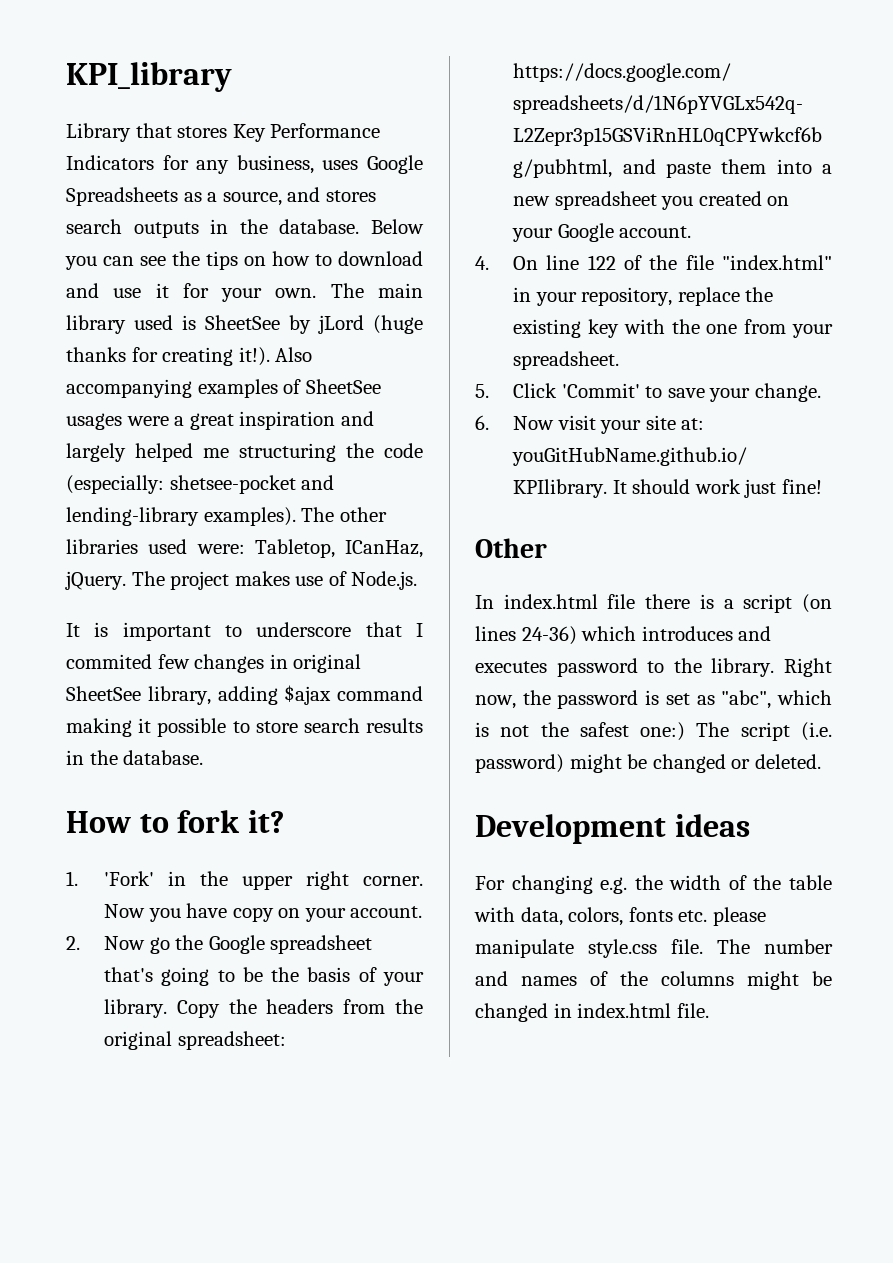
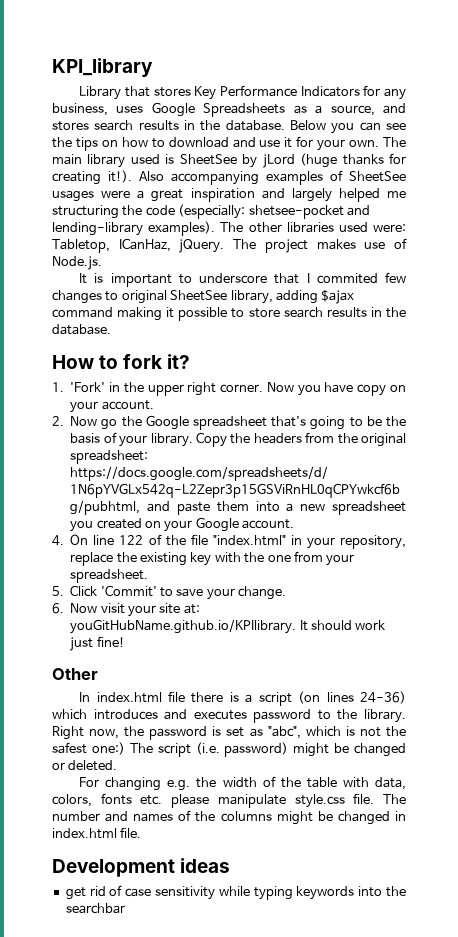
- Library that stores Key Performance Indicators for any business, uses Google Spreadsheets as a source, and stores search outputs in the database.
+ Library that stores Key Performance Indicators for any business, uses Google Spreadsheets as a source, and stores search results in the database.
- It is important to underscore that I commited few changes in original SheetSee library, adding $ajax command making it possible to store search results in the database.
+ It is important to underscore that I commited few changes to original SheetSee library, adding $ajax command making it possible to store search results in the database.
- Development ideas
+ Development ideas
+ get rid of case sensitivity while typing keywords into the searchbar

